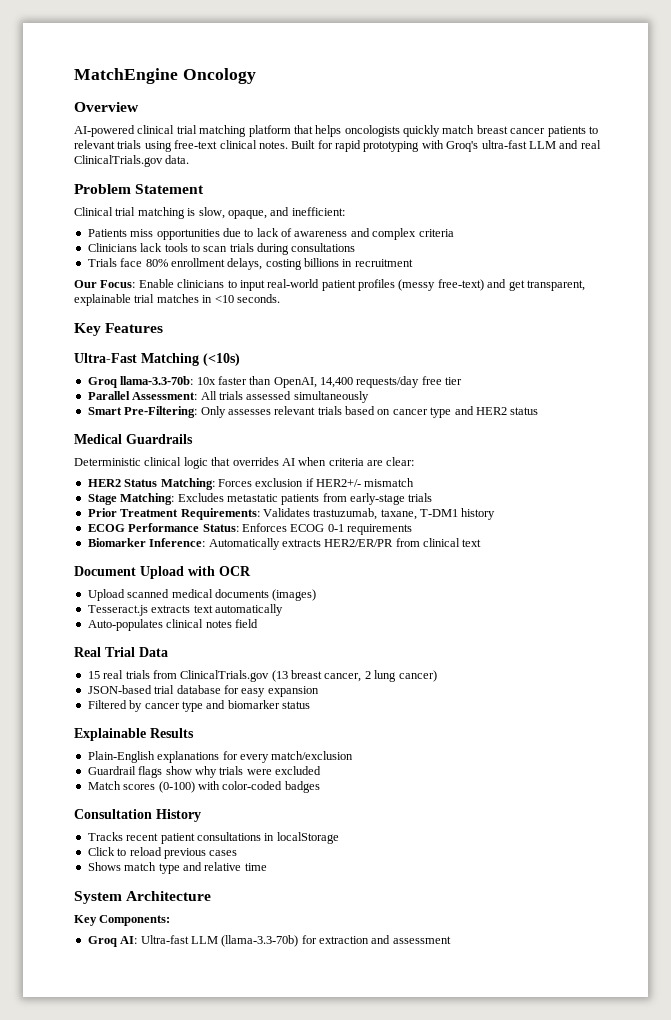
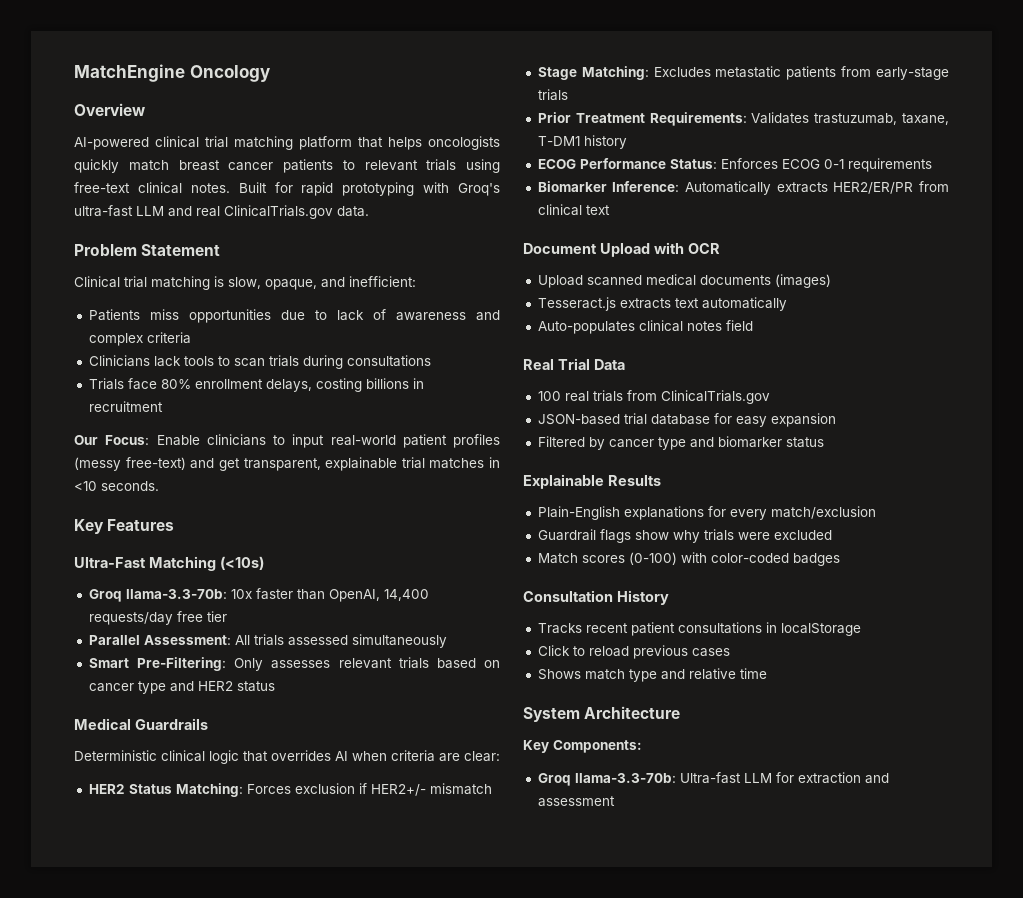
- 15 real trials from ClinicalTrials.gov (13 breast cancer, 2 lung cancer)
+ 100 real trials from ClinicalTrials.gov
- Groq AI: Ultra-fast LLM (llama-3.3-70b) for extraction and assessment
+ Groq llama-3.3-70b: Ultra-fast LLM for extraction and assessment

